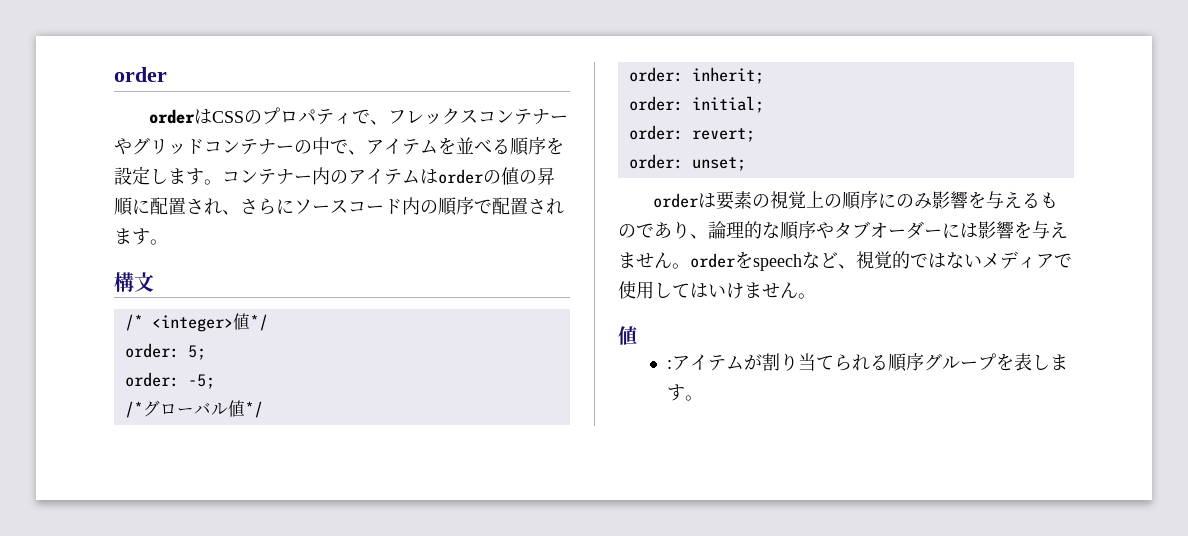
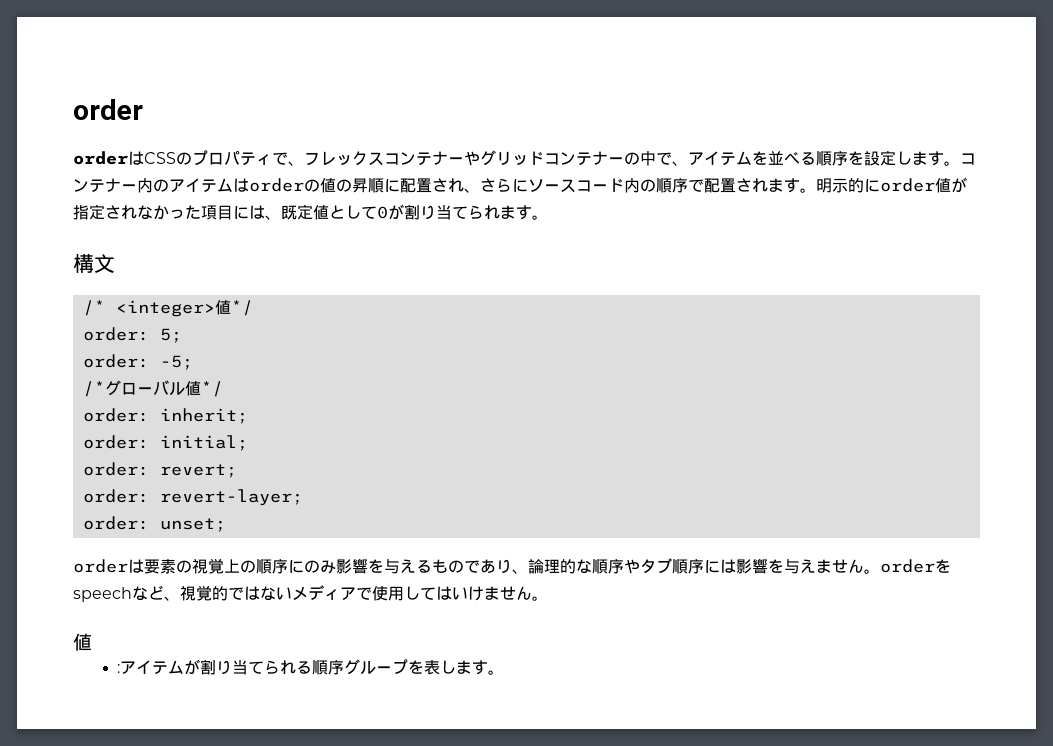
+ 明示的にorder値が指定されなかった項目には、既定値として0が割り当てられます。
+ order: revert-layer;
- orderは要素の視覚上の順序にのみ影響を与えるものであり、論理的な順序やタブオーダーには影響を与えません。orderをspeechなど、視覚的ではないメディアで使用してはいけません。
+ orderは要素の視覚上の順序にのみ影響を与えるものであり、論理的な順序やタブ順序には影響を与えません。orderをspeechなど、視覚的ではないメディアで使用してはいけません。

